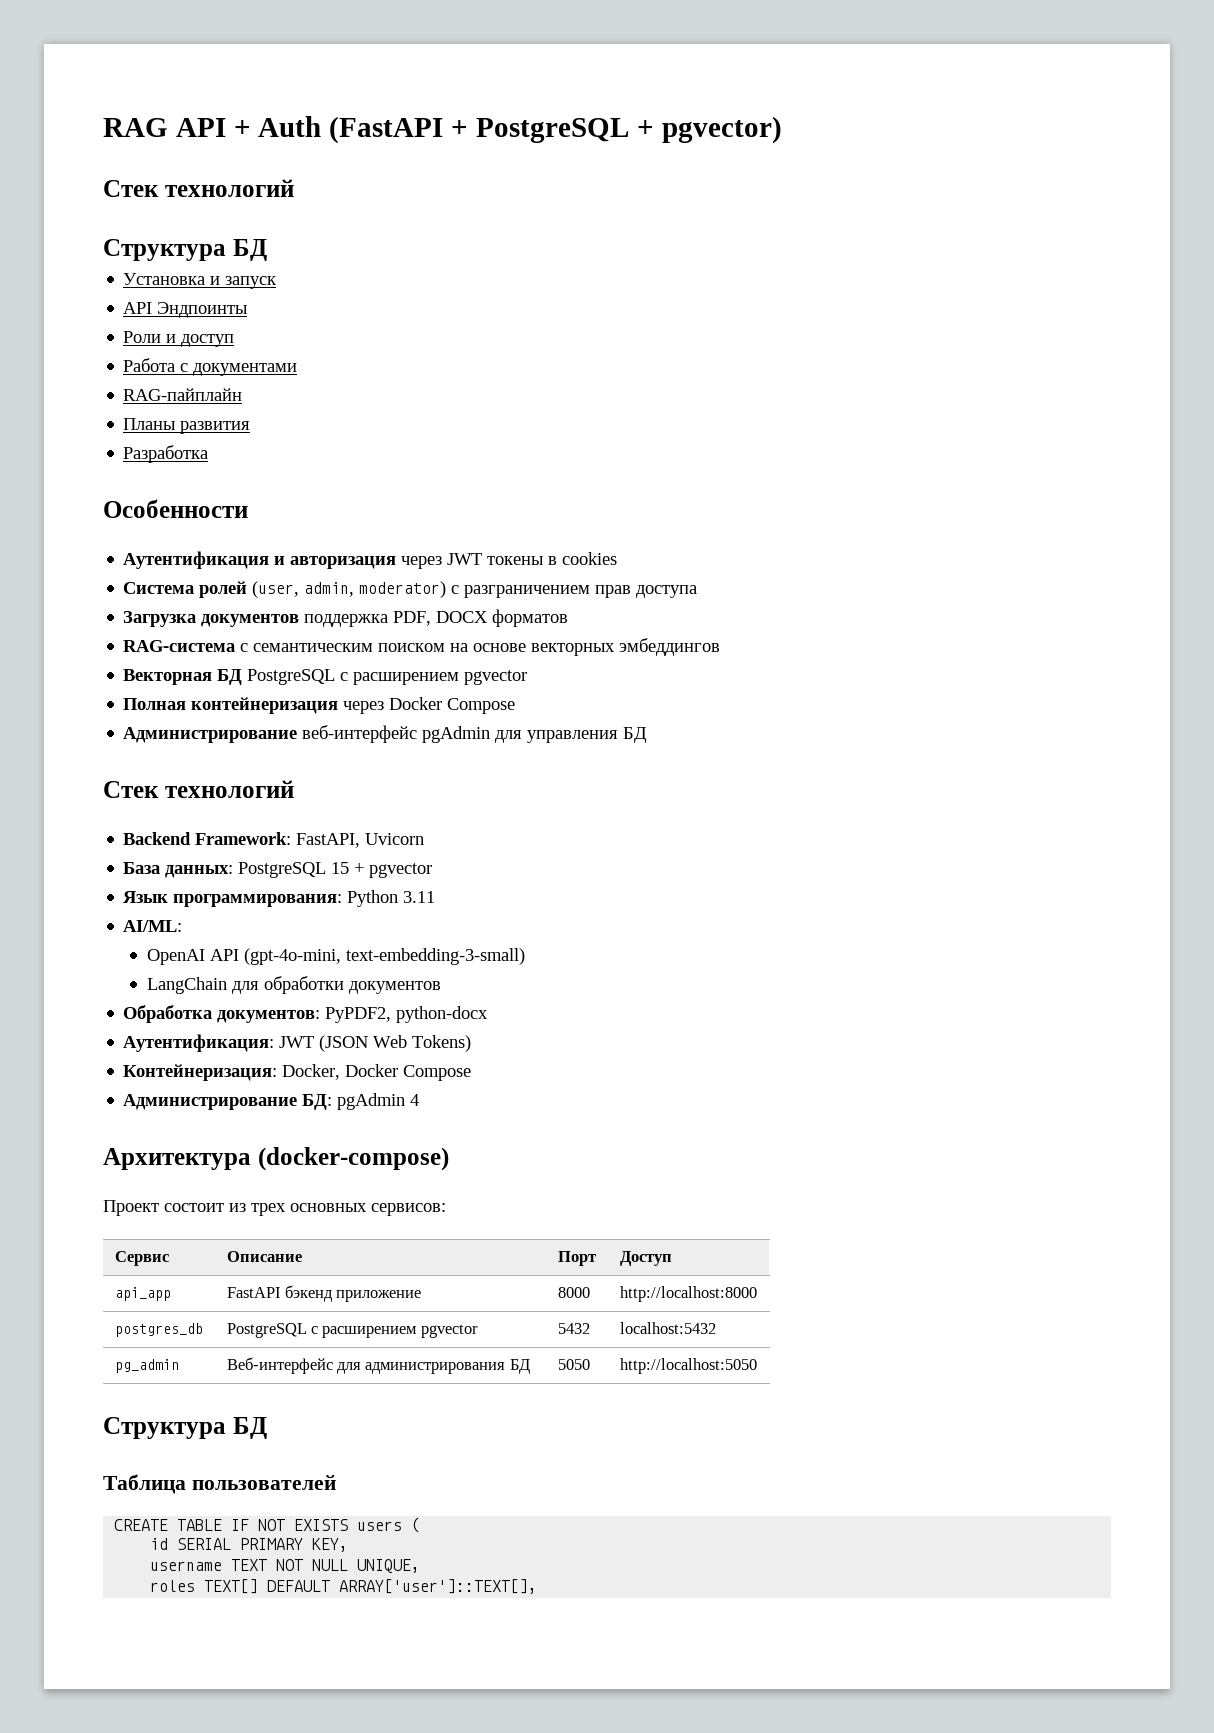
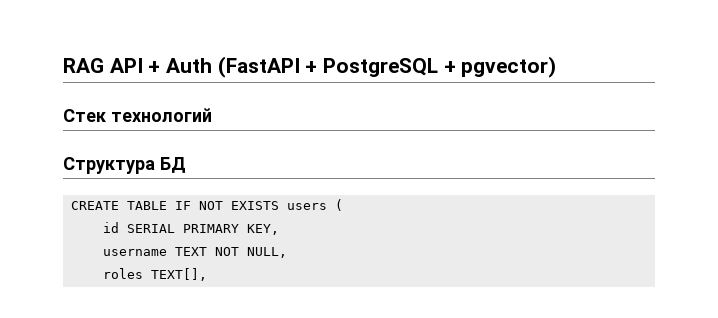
- Установка и запуск
- API Эндпоинты
- Роли и доступ
- Работа с документами
- RAG-пайплайн
- Планы развития
- Разработка
- Особенности
- Аутентификация и авторизация через JWT токены в cookies
- Система ролей (user, admin, moderator) с разграничением прав доступа
- Загрузка документов поддержка PDF, DOCX форматов
- RAG-система с семантическим поиском на основе векторных эмбеддингов
- Векторная БД PostgreSQL с расширением pgvector
- Полная контейнеризация через Docker Compose
- Администрирование веб-интерфейс pgAdmin для управления БД
- Стек технологий
- Backend Framework: FastAPI, Uvicorn
- База данных: PostgreSQL 15 + pgvector
- Язык программирования: Python 3.11
- AI/ML:
- OpenAI API (gpt-4o-mini, text-embedding-3-small)
- LangChain для обработки документов
- Обработка документов: PyPDF2, python-docx
- Аутентификация: JWT (JSON Web Tokens)
- Контейнеризация: Docker, Docker Compose
- Администрирование БД: pgAdmin 4
- Архитектура (docker-compose)
- Проект состоит из трех основных сервисов:
- Сервис | Описание | Порт | Доступ
- api_app | FastAPI бэкенд приложение | 8000 | http://localhost:8000
- postgres_db | PostgreSQL с расширением pgvector | 5432 | localhost:5432
- pg_admin | Веб-интерфейс для администрирования БД | 5050 | http://localhost:5050
- Структура БД
- Таблица пользователей
- username TEXT NOT NULL UNIQUE,
+ username TEXT NOT NULL,
- roles TEXT[] DEFAULT ARRAY['user']::TEXT[],
+ roles TEXT[],

